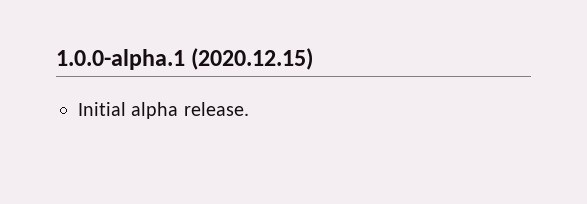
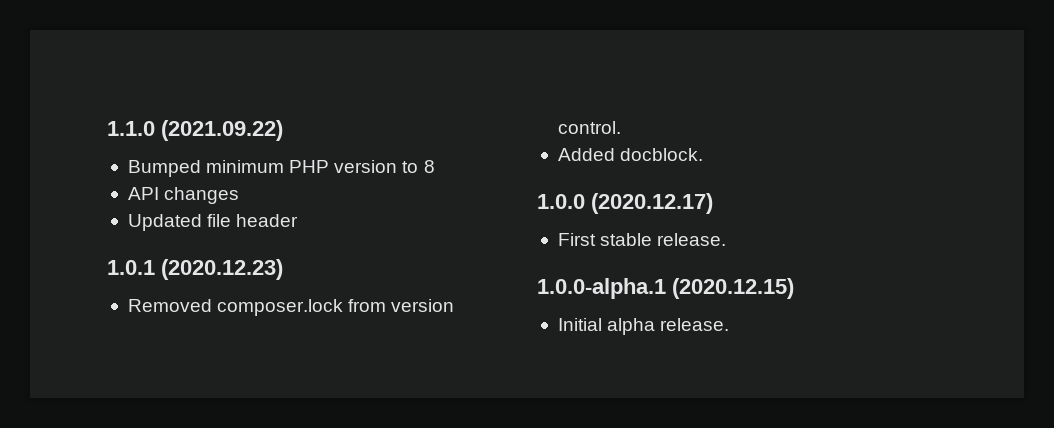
+ 1.1.0 (2021.09.22)
+ Bumped minimum PHP version to 8
+ API changes
+ Updated file header
+ 1.0.1 (2020.12.23)
+ Removed composer.lock from version control.
+ Added docblock.
+ 1.0.0 (2020.12.17)
+ First stable release.

